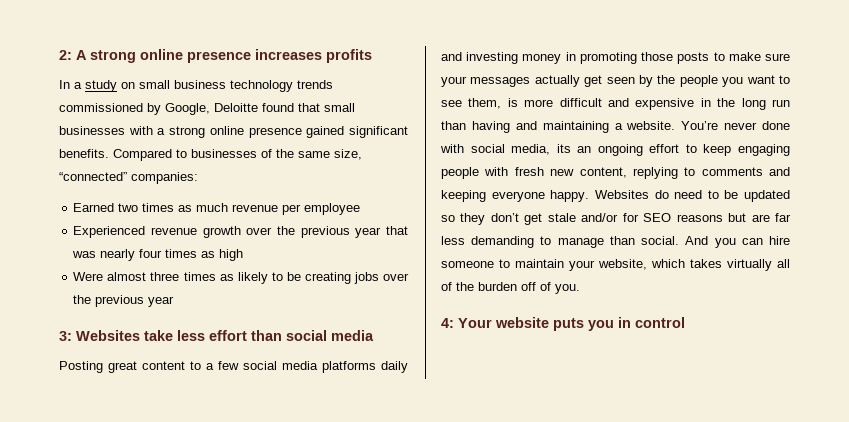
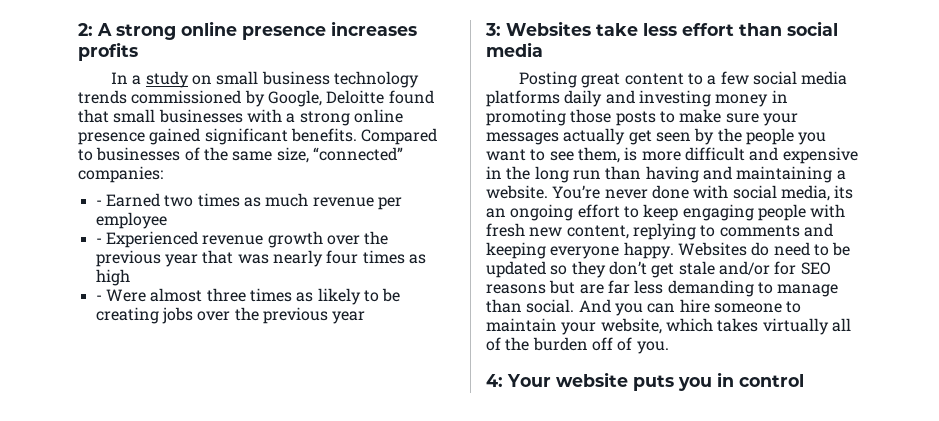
- Earned two times as much revenue per employee
+ - Earned two times as much revenue per employee
- Experienced revenue growth over the previous year that was nearly four times as high
+ - Experienced revenue growth over the previous year that was nearly four times as high
- Were almost three times as likely to be creating jobs over the previous year
+ - Were almost three times as likely to be creating jobs over the previous year

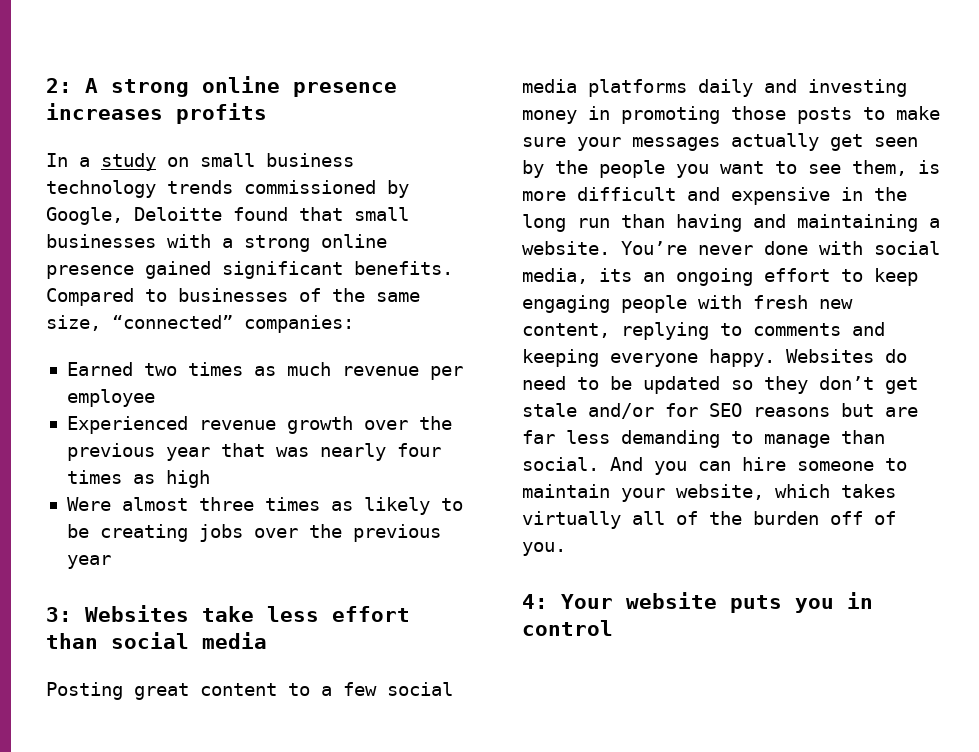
- - Earned two times as much revenue per employee
+ Earned two times as much revenue per employee
- - Experienced revenue growth over the previous year that was nearly four times as high
+ Experienced revenue growth over the previous year that was nearly four times as high
- - Were almost three times as likely to be creating jobs over the previous year
+ Were almost three times as likely to be creating jobs over the previous year

